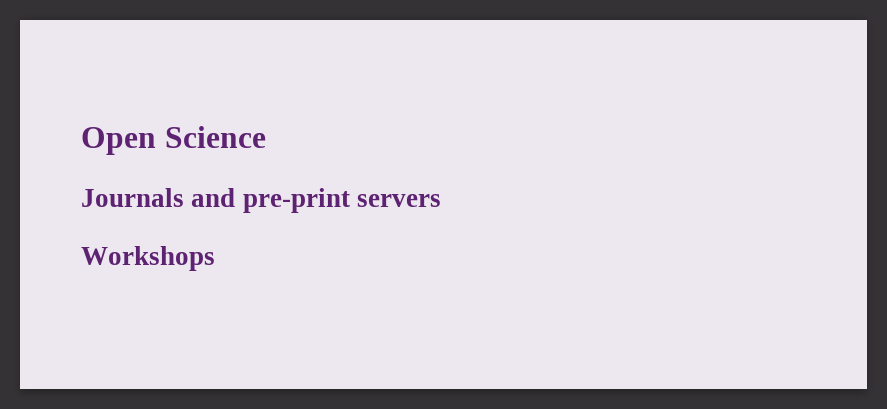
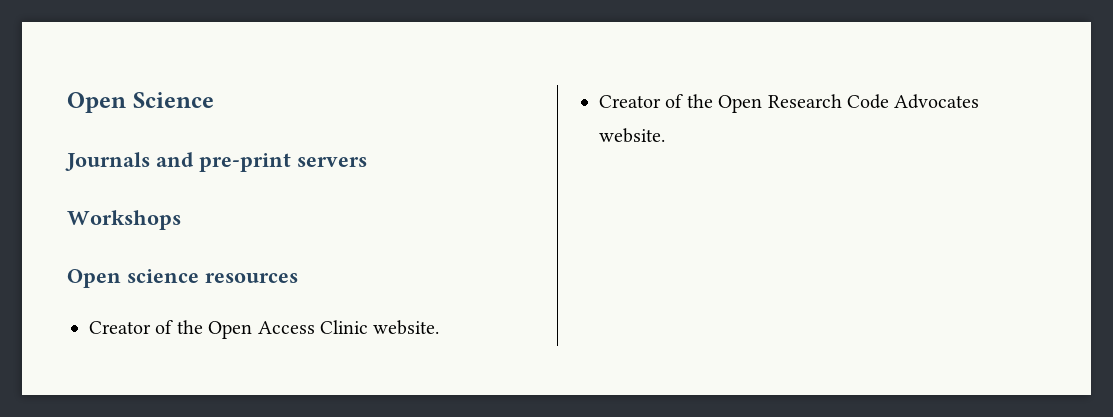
+ Open science resources
+ Creator of the Open Access Clinic website.
+ Creator of the Open Research Code Advocates website.

